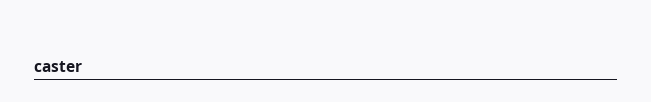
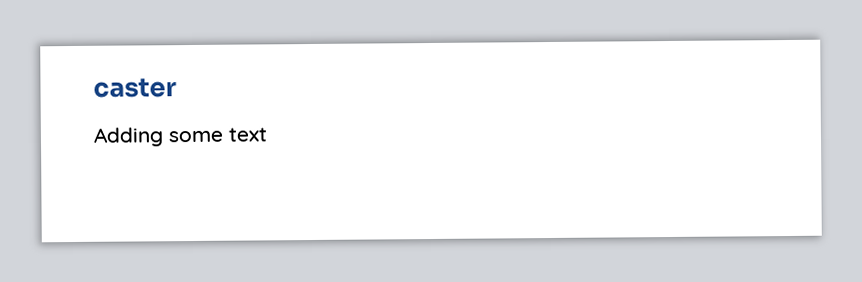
+ Adding some text

